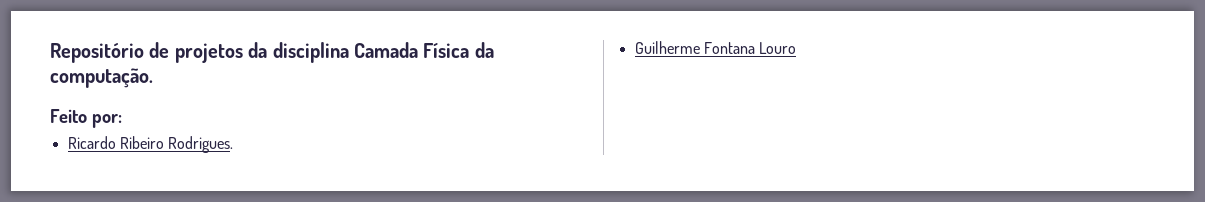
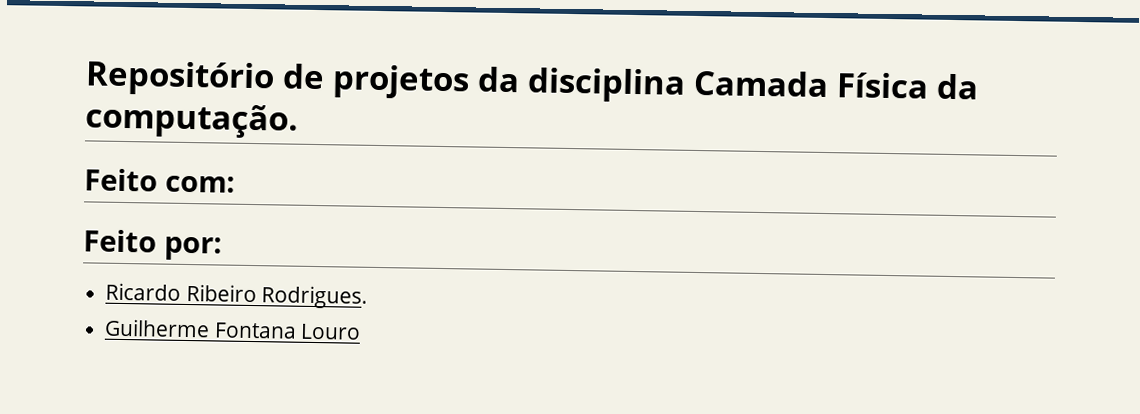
+ Feito com:

